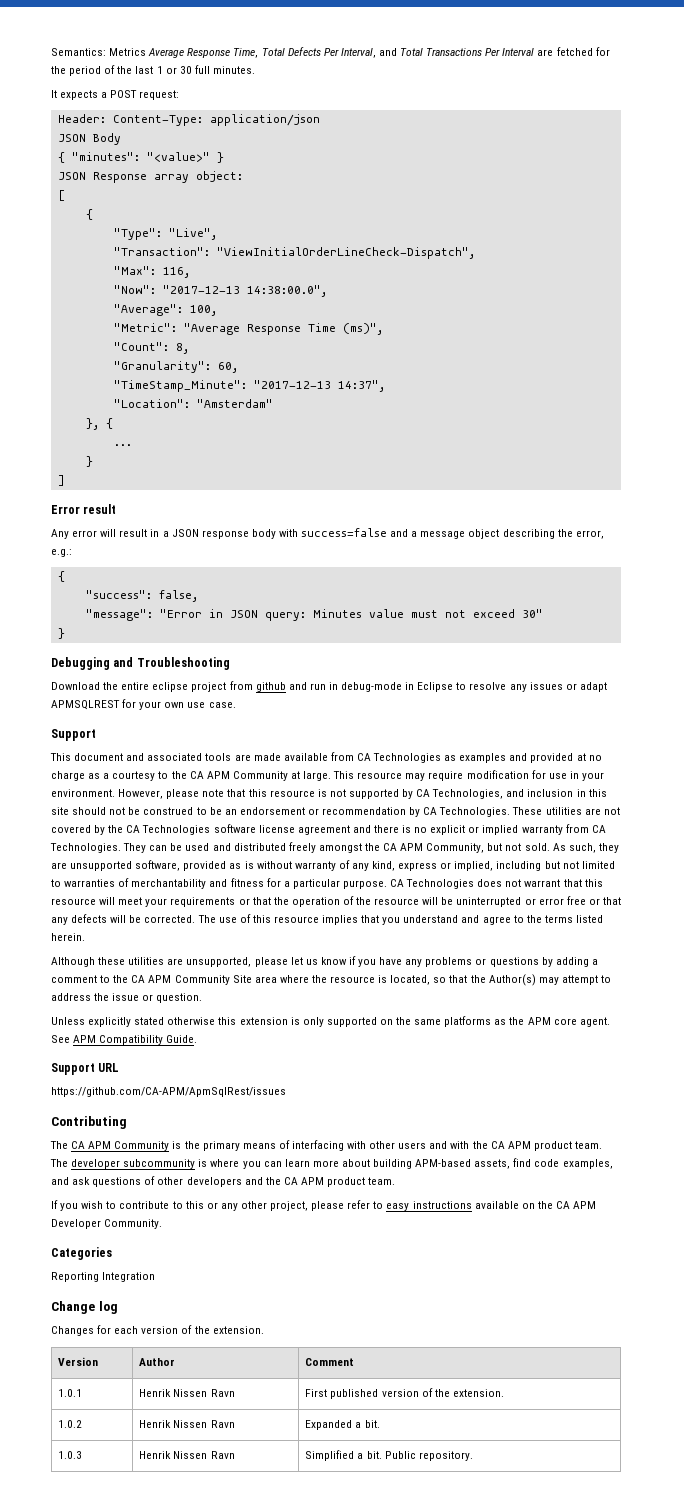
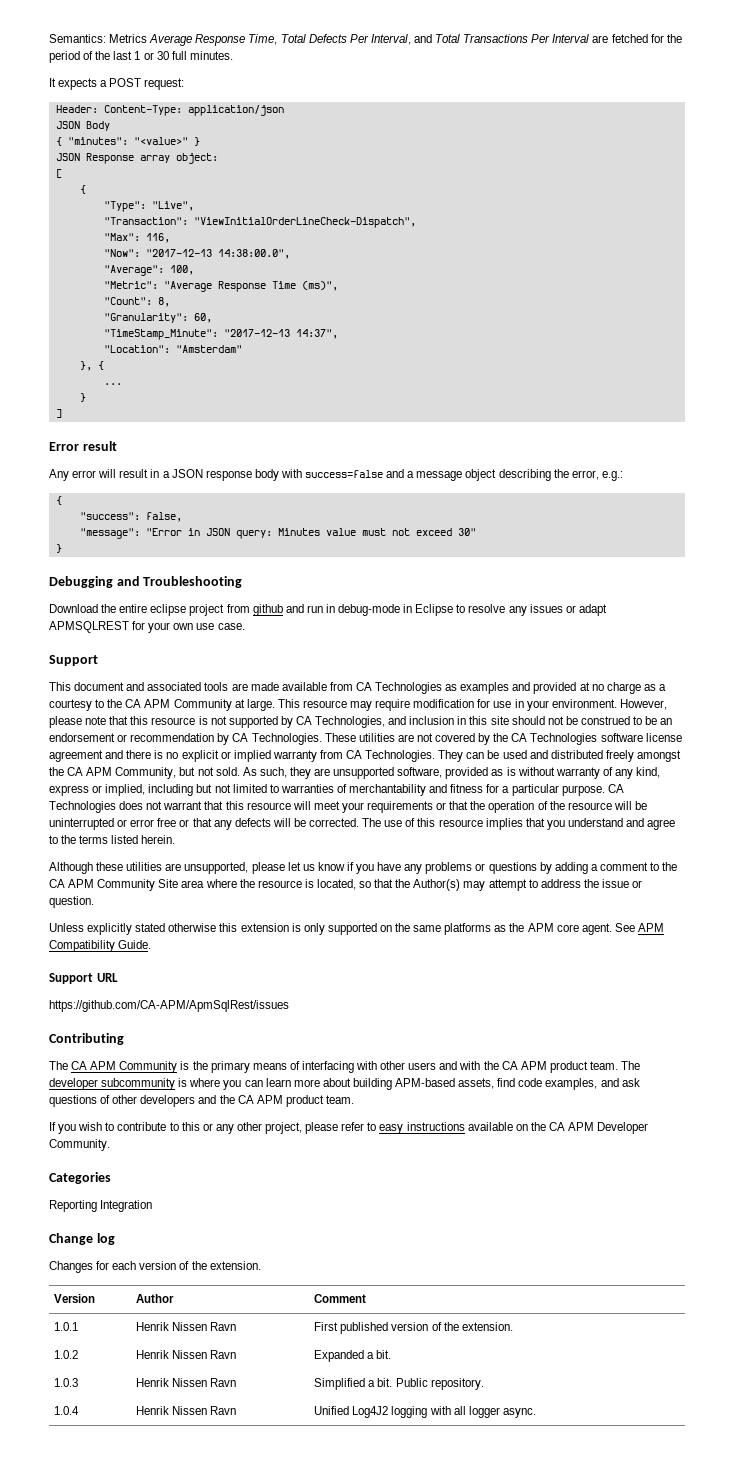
+ 1.0.4 | Henrik Nissen Ravn | Unified Log4J2 logging with all logger async.

